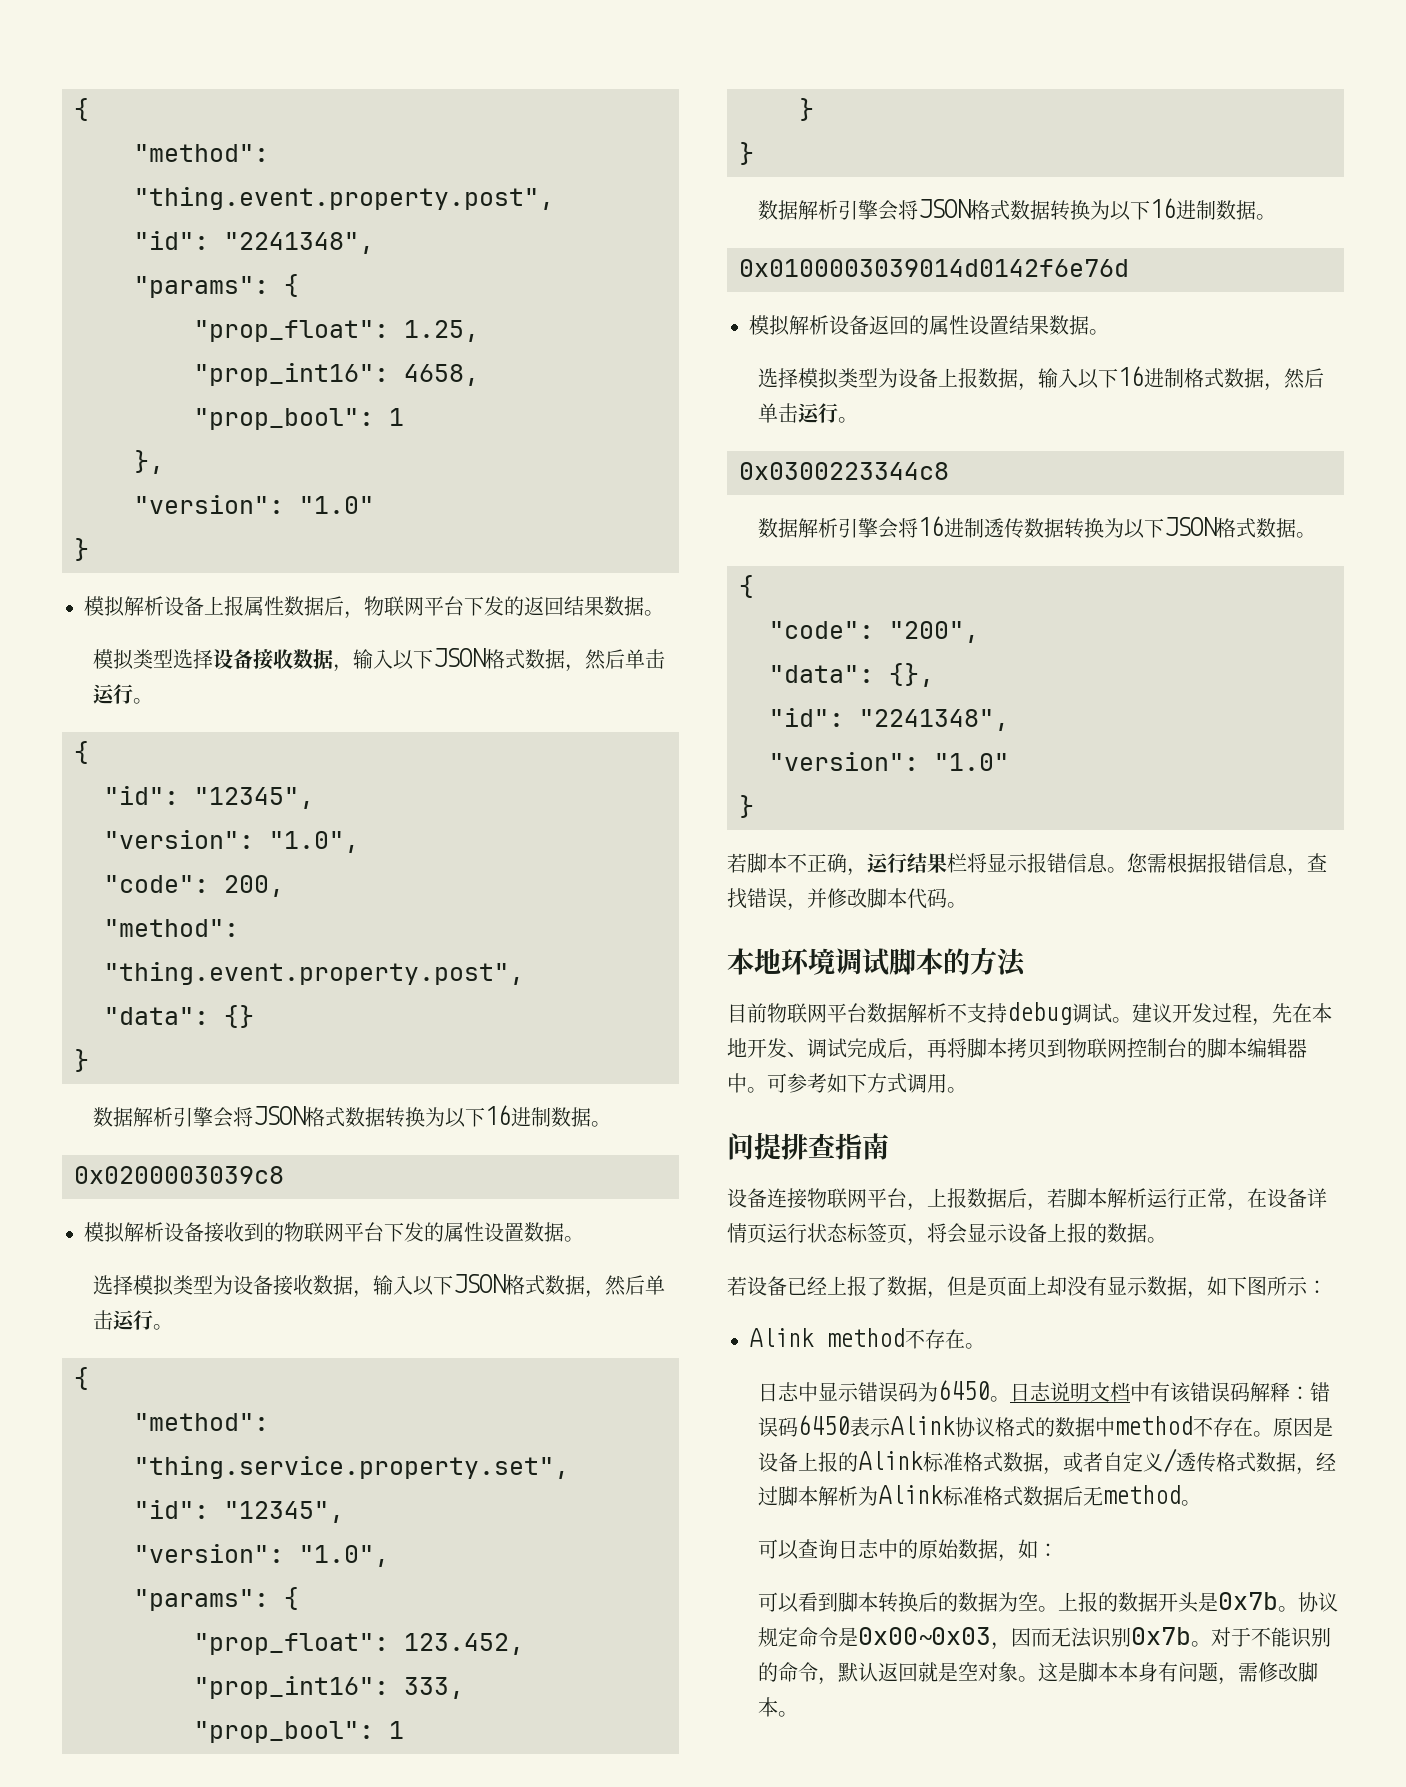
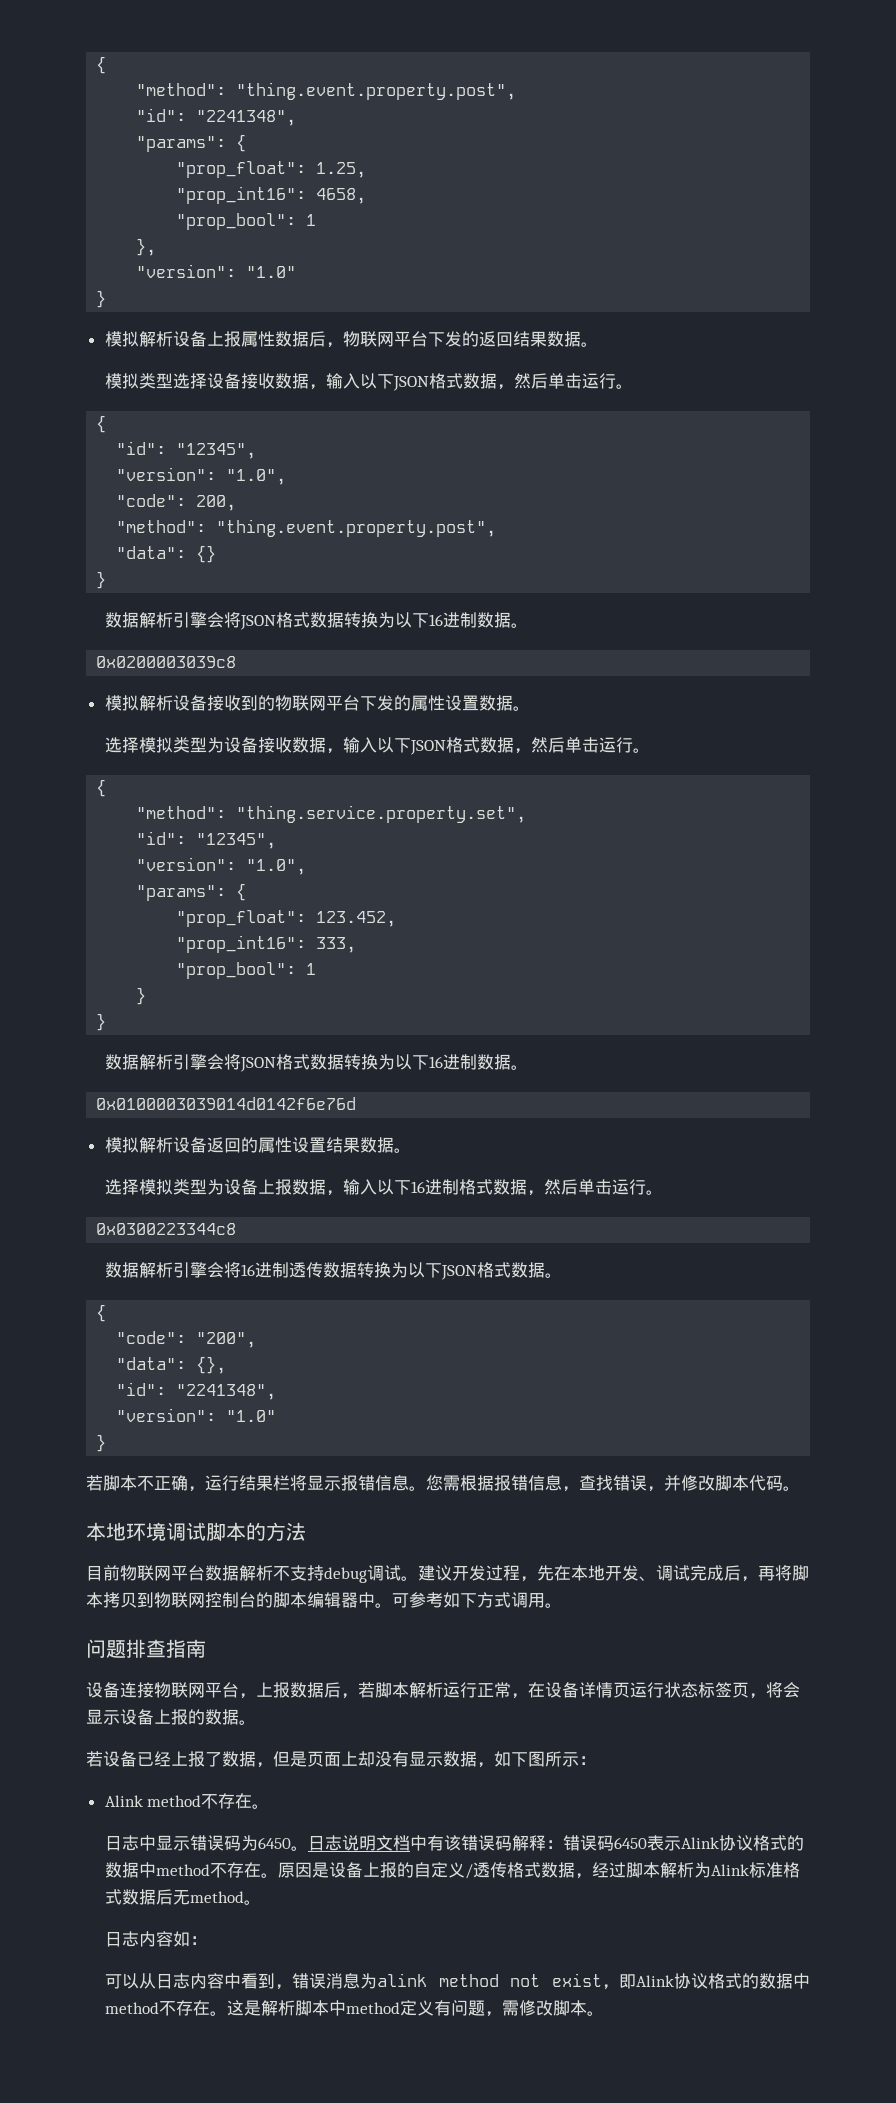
- 问提排查指南
+ 问题排查指南
- 原因是设备上报的Alink标准格式数据，或者自定义/透传格式数据，经过脚本解析为Alink标准格式数据后无method。
+ 原因是设备上报的自定义/透传格式数据，经过脚本解析为Alink标准格式数据后无method。
- 可以查询日志中的原始数据，如：
- 可以看到脚本转换后的数据为空。上报的数据开头是0x7b。协议规定命令是0x00~0x03，因而无法识别0x7b。对于不能识别的命令，默认返回就是空对象。这是脚本本身有问题，需修改脚本。
+ 日志内容如：
+ 可以从日志内容中看到，错误消息为alink method not exist，即Alink协议格式的数据中method不存在。这是解析脚本中method定义有问题，需修改脚本。

